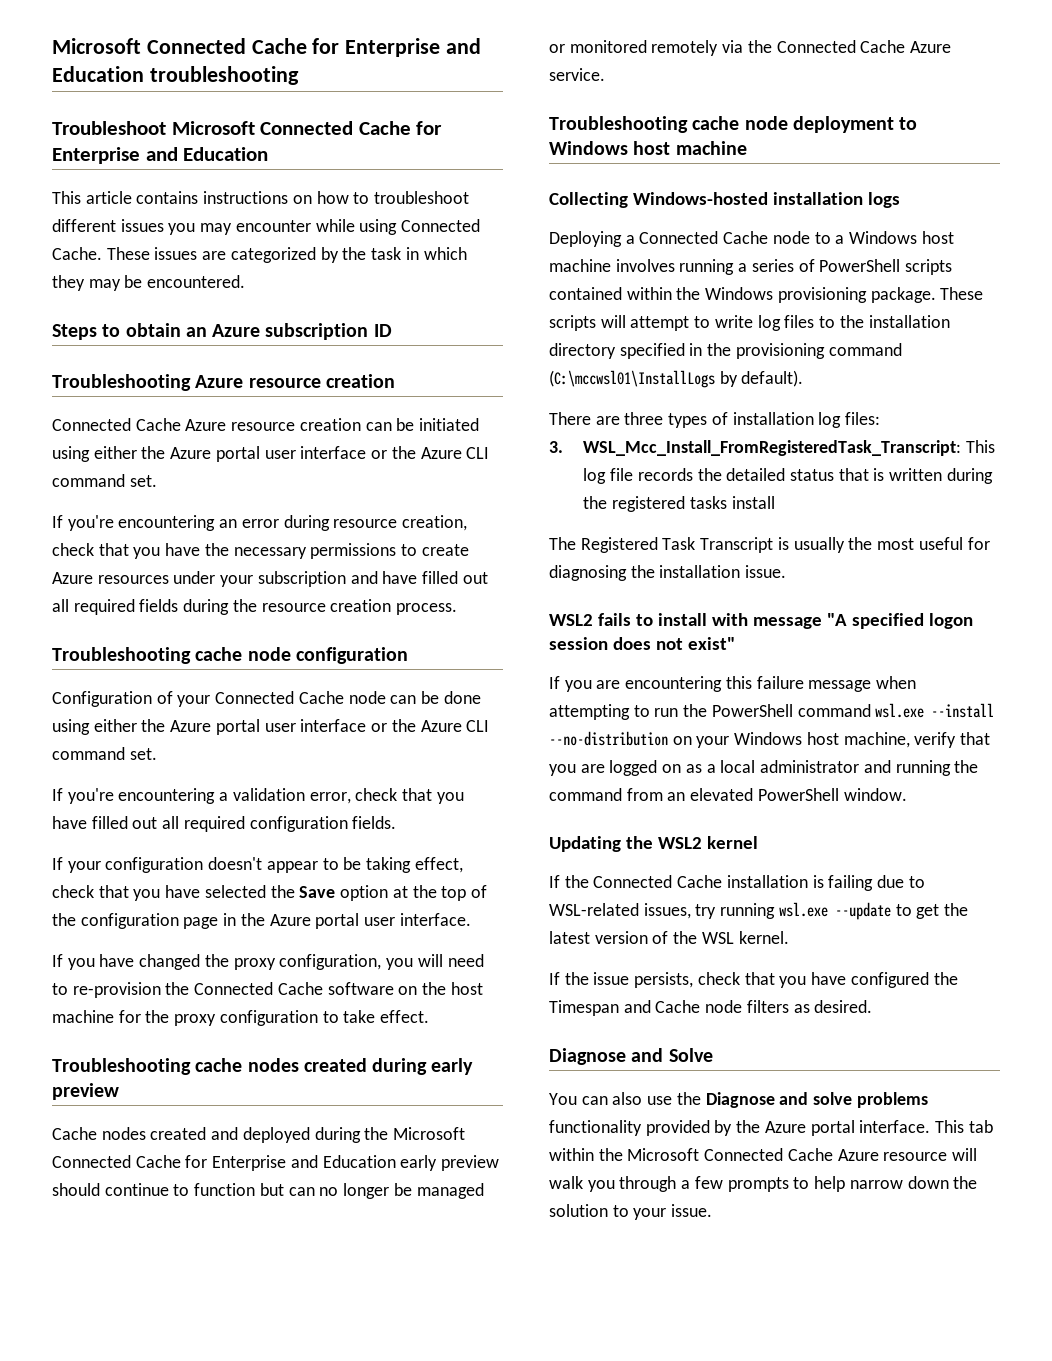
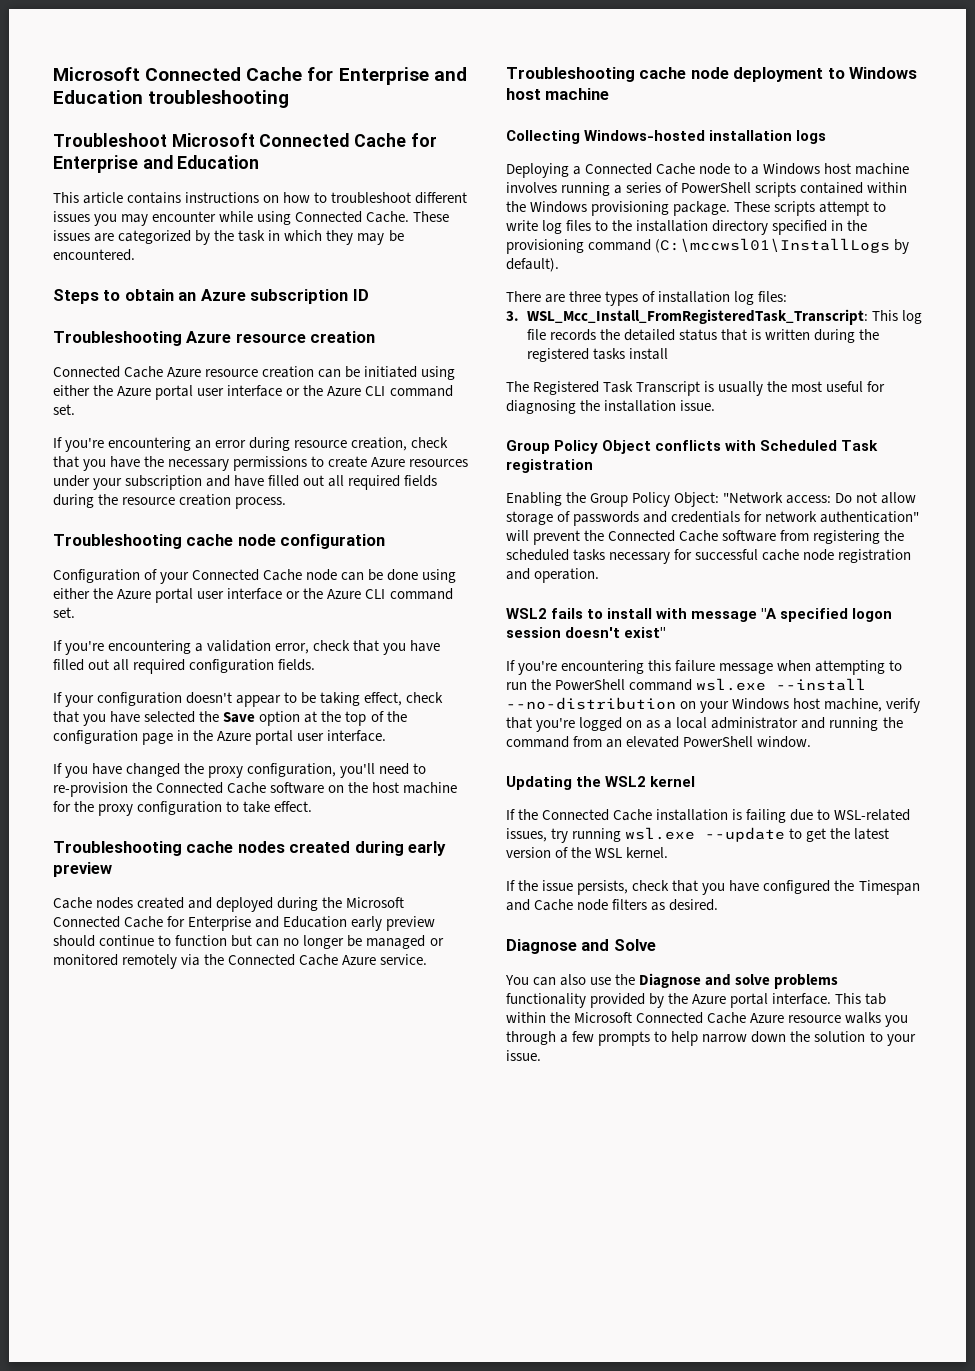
- If you have changed the proxy configuration, you will need to re-provision the Connected Cache software on the host machine for the proxy configuration to take effect.
+ If you have changed the proxy configuration, you'll need to re-provision the Connected Cache software on the host machine for the proxy configuration to take effect.
- These scripts will attempt to write log files to the installation directory specified in the provisioning command (C:\mccwsl01\InstallLogs by default).
+ These scripts attempt to write log files to the installation directory specified in the provisioning command (C:\mccwsl01\InstallLogs by default).
+ Group Policy Object conflicts with Scheduled Task registration
+ Enabling the Group Policy Object: "Network access: Do not allow storage of passwords and credentials for network authentication" will prevent the Connected Cache software from registering the scheduled tasks necessary for successful cache node registration and operation.
- WSL2 fails to install with message "A specified logon session does not exist"
+ WSL2 fails to install with message "A specified logon session doesn't exist"
- If you are encountering this failure message when attempting to run the PowerShell command wsl.exe --install --no-distribution on your Windows host machine, verify that you are logged on as a local administrator and running the command from an elevated PowerShell window.
+ If you're encountering this failure message when attempting to run the PowerShell command wsl.exe --install --no-distribution on your Windows host machine, verify that you're logged on as a local administrator and running the command from an elevated PowerShell window.
- This tab within the Microsoft Connected Cache Azure resource will walk you through a few prompts to help narrow down the solution to your issue.
+ This tab within the Microsoft Connected Cache Azure resource walks you through a few prompts to help narrow down the solution to your issue.

